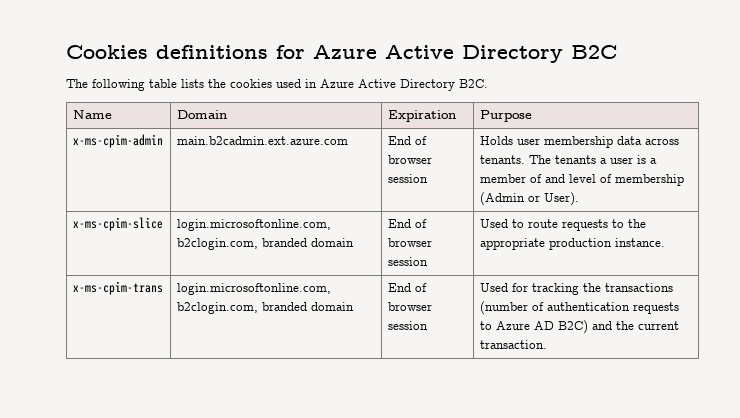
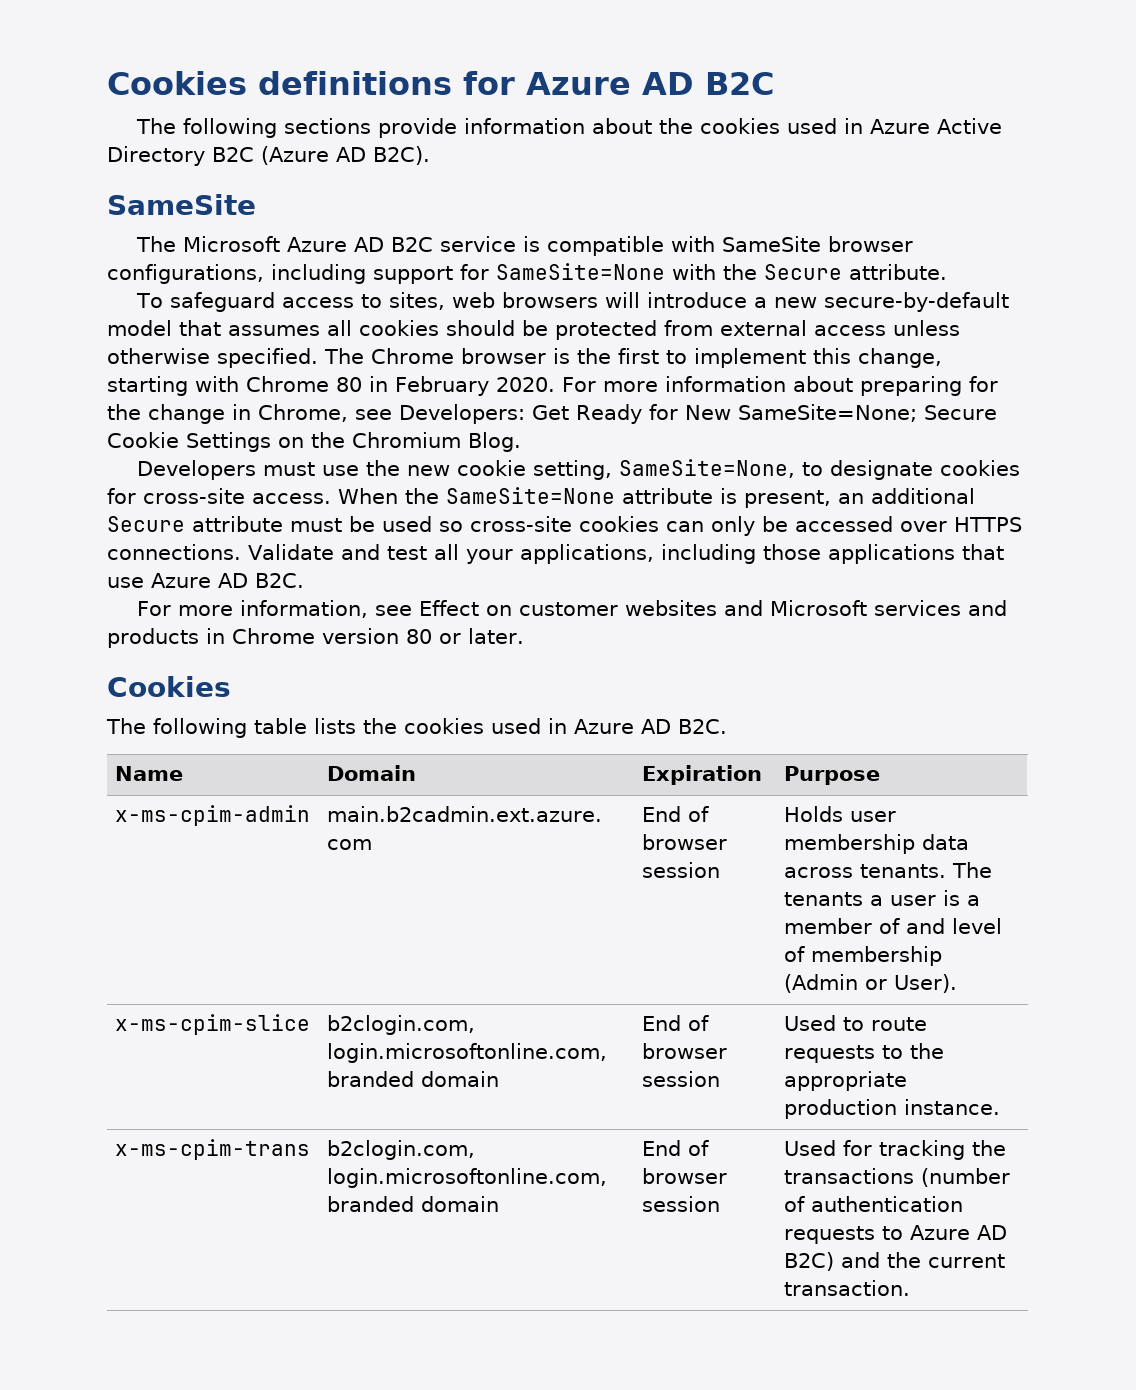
- Cookies definitions for Azure Active Directory B2C
+ Cookies definitions for Azure AD B2C
+ The following sections provide information about the cookies used in Azure Active Directory B2C (Azure AD B2C).
+ SameSite
+ The Microsoft Azure AD B2C service is compatible with SameSite browser configurations, including support for SameSite=None with the Secure attribute.
+ To safeguard access to sites, web browsers will introduce a new secure-by-default model that assumes all cookies should be protected from external access unless otherwise specified. The Chrome browser is the first to implement this change, starting with Chrome 80 in February 2020. For more information about preparing for the change in Chrome, see Developers: Get Ready for New SameSite=None; Secure Cookie Settings on the Chromium Blog.
+ Developers must use the new cookie setting, SameSite=None, to designate cookies for cross-site access. When the SameSite=None attribute is present, an additional Secure attribute must be used so cross-site cookies can only be accessed over HTTPS connections. Validate and test all your applications, including those applications that use Azure AD B2C.
+ For more information, see Effect on customer websites and Microsoft services and products in Chrome version 80 or later.
+ Cookies
- The following table lists the cookies used in Azure Active Directory B2C.
+ The following table lists the cookies used in Azure AD B2C.
- x-ms-cpim-slice | login.microsoftonline.com, b2clogin.com, branded domain | End of browser session | Used to route requests to the appropriate production instance.
+ x-ms-cpim-slice | b2clogin.com, login.microsoftonline.com, branded domain | End of browser session | Used to route requests to the appropriate production instance.
- x-ms-cpim-trans | login.microsoftonline.com, b2clogin.com, branded domain | End of browser session | Used for tracking the transactions (number of authentication requests to Azure AD B2C) and the current transaction.
+ x-ms-cpim-trans | b2clogin.com, login.microsoftonline.com, branded domain | End of browser session | Used for tracking the transactions (number of authentication requests to Azure AD B2C) and the current transaction.

